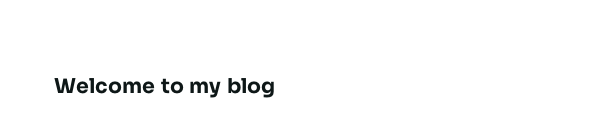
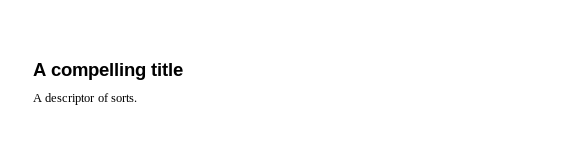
- Welcome to my blog
+ A compelling title
+ A descriptor of sorts.

